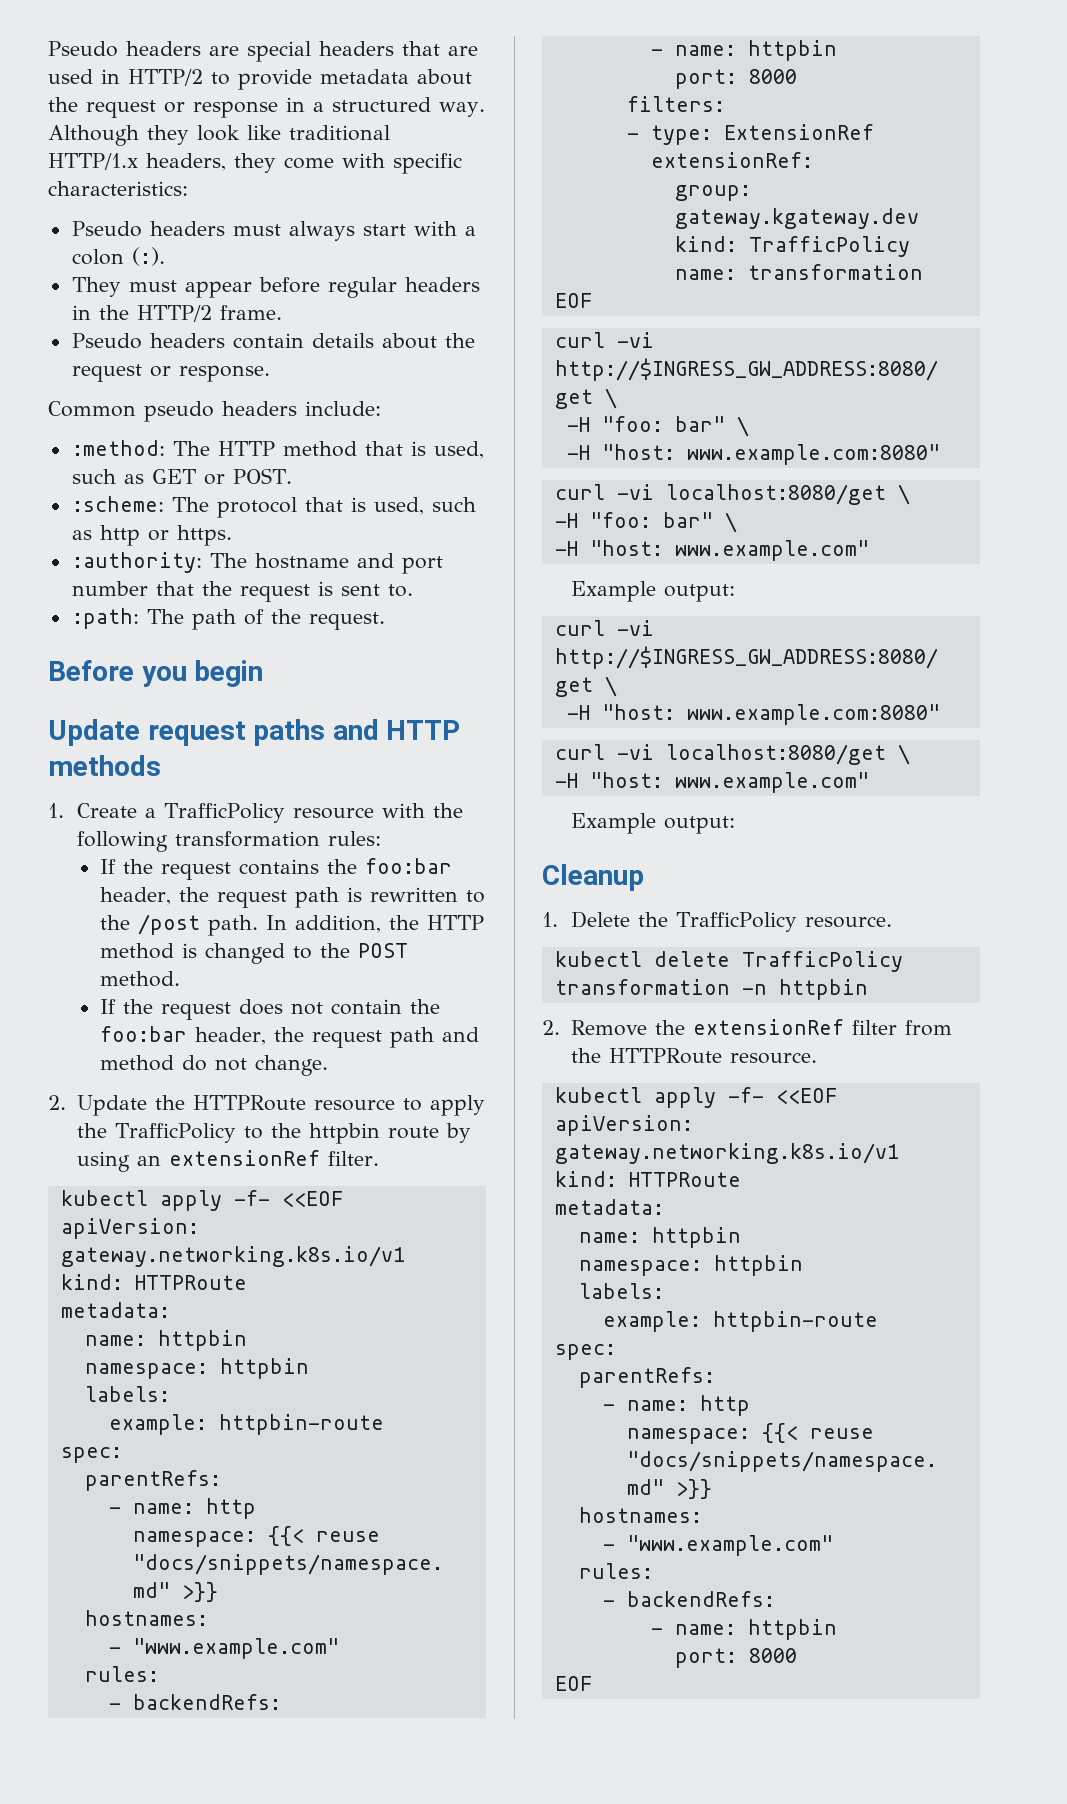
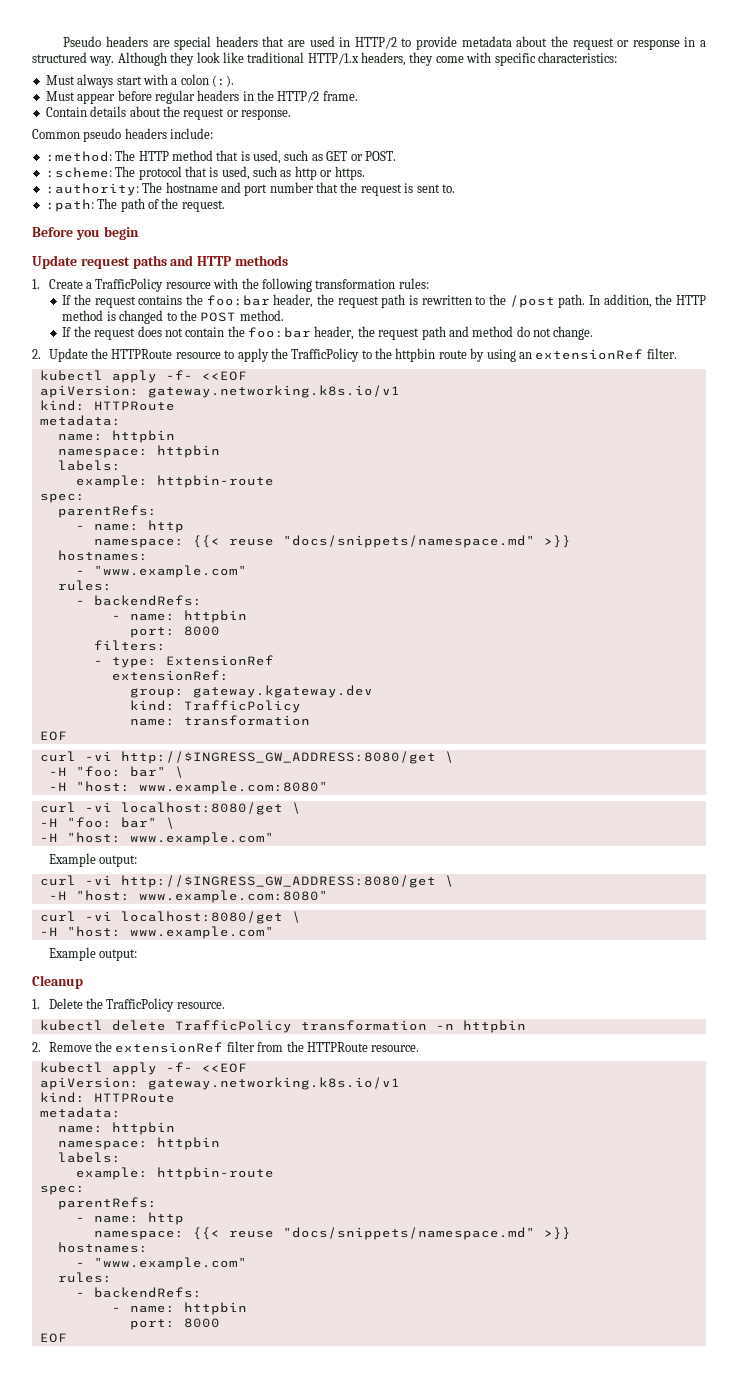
- Pseudo headers must always start with a colon (:).
+ Must always start with a colon (:).
- They must appear before regular headers in the HTTP/2 frame.
+ Must appear before regular headers in the HTTP/2 frame.
- Pseudo headers contain details about the request or response.
+ Contain details about the request or response.

